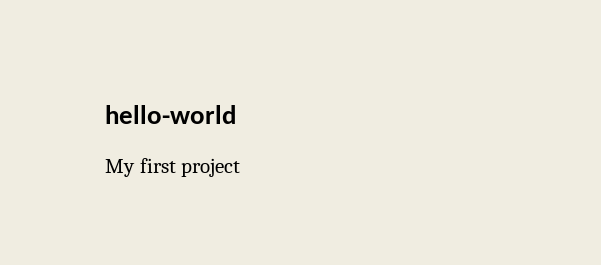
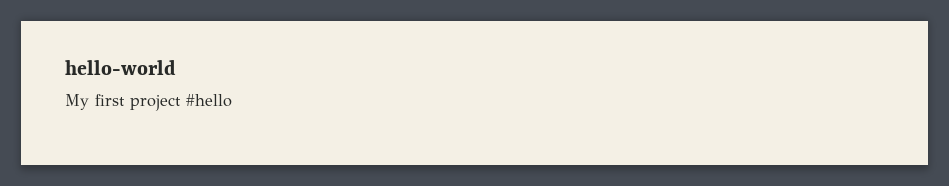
- My first project
+ My first project #hello

